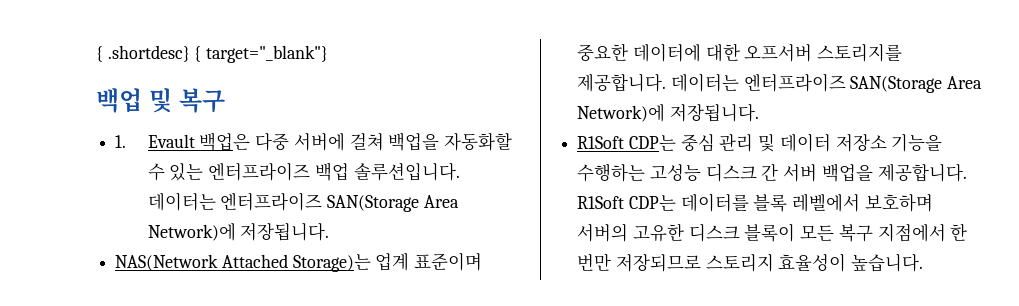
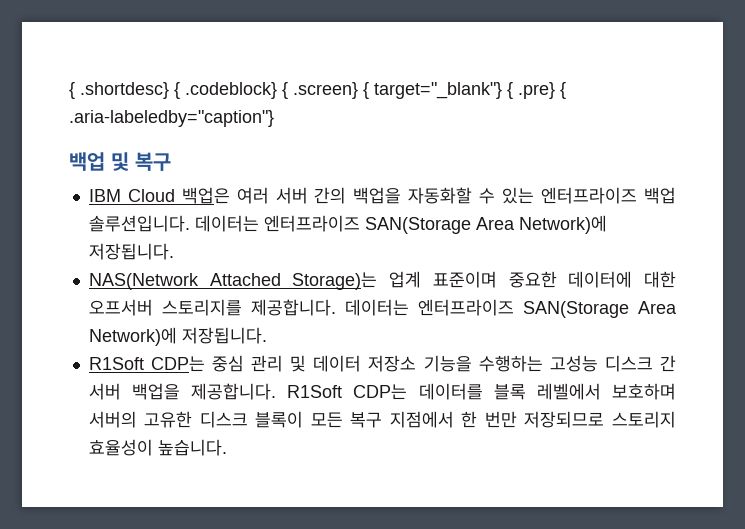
- { .shortdesc} { target="_blank"}
+ { .shortdesc} { .codeblock} { .screen} { target="_blank"} { .pre} { .aria-labeledby="caption"}
  백업 및 복구
- 1. Evault 백업은 다중 서버에 걸쳐 백업을 자동화할 수 있는 엔터프라이즈 백업 솔루션입니다.
+ IBM Cloud 백업은 여러 서버 간의 백업을 자동화할 수 있는 엔터프라이즈 백업 솔루션입니다.

